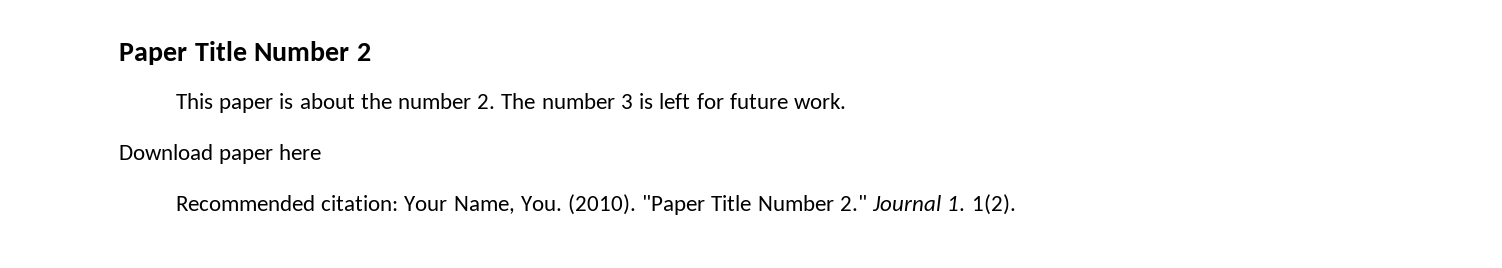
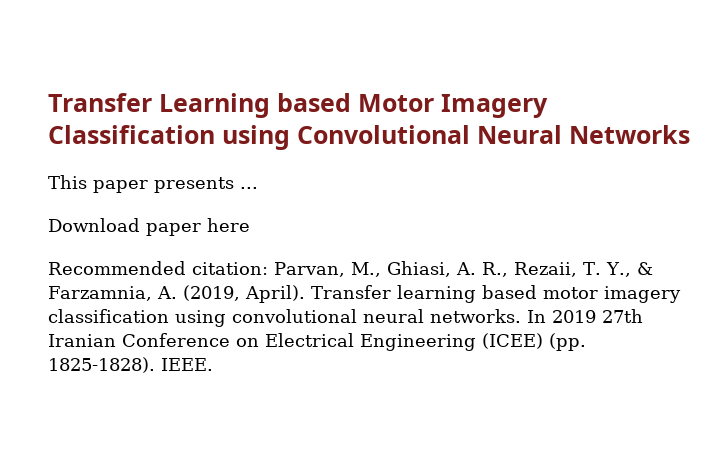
- Paper Title Number 2
- This paper is about the number 2. The number 3 is left for future work.
+ Transfer Learning based Motor Imagery Classification using Convolutional Neural Networks
+ This paper presents ...
- Recommended citation: Your Name, You. (2010). "Paper Title Number 2." Journal 1. 1(2).
+ Recommended citation: Parvan, M., Ghiasi, A. R., Rezaii, T. Y., & Farzamnia, A. (2019, April). Transfer learning based motor imagery classification using convolutional neural networks. In 2019 27th Iranian Conference on Electrical Engineering (ICEE) (pp. 1825-1828). IEEE.

